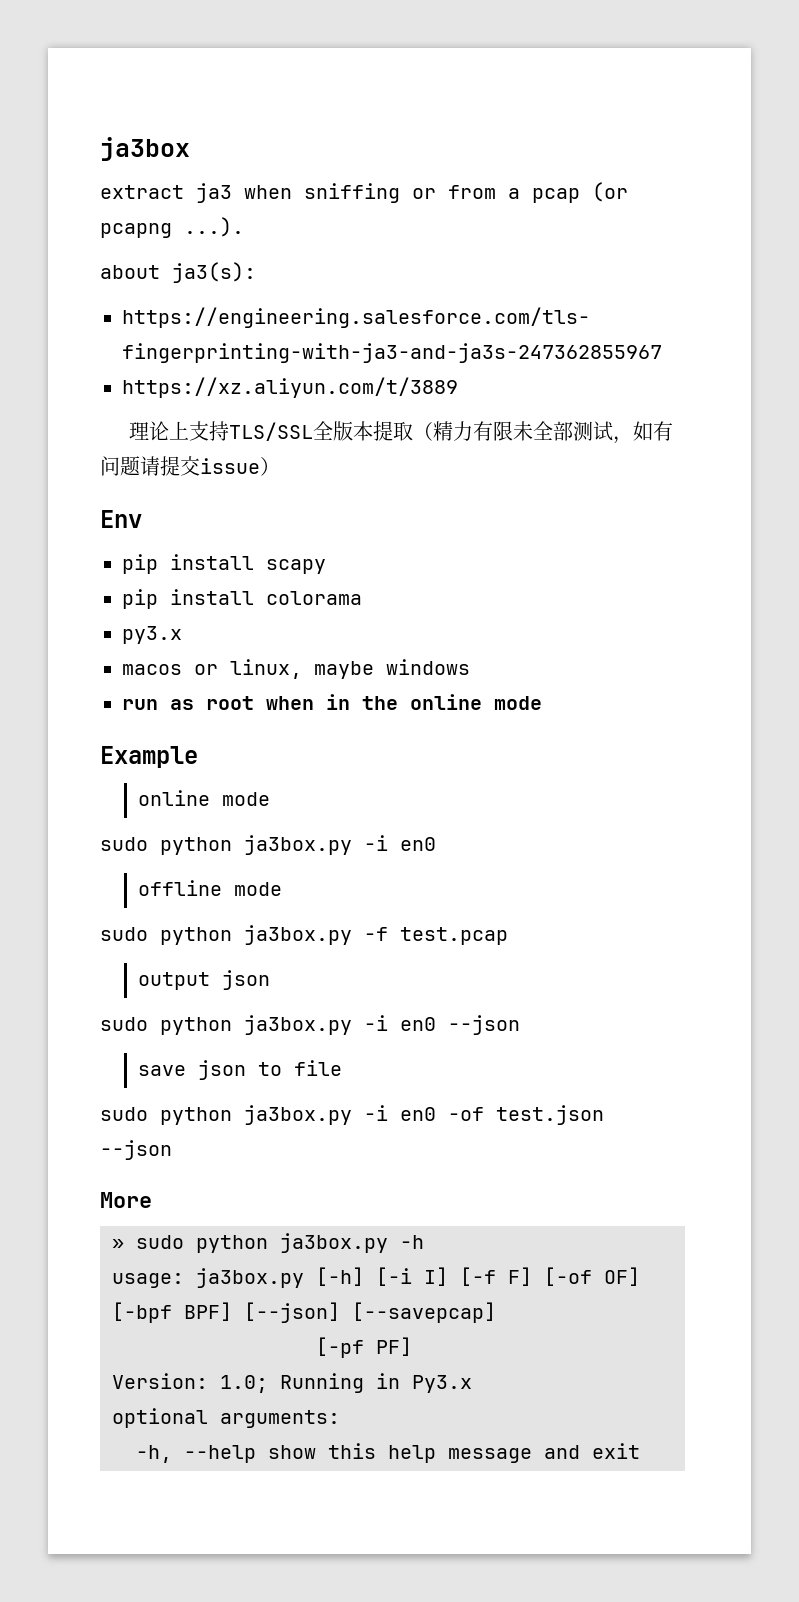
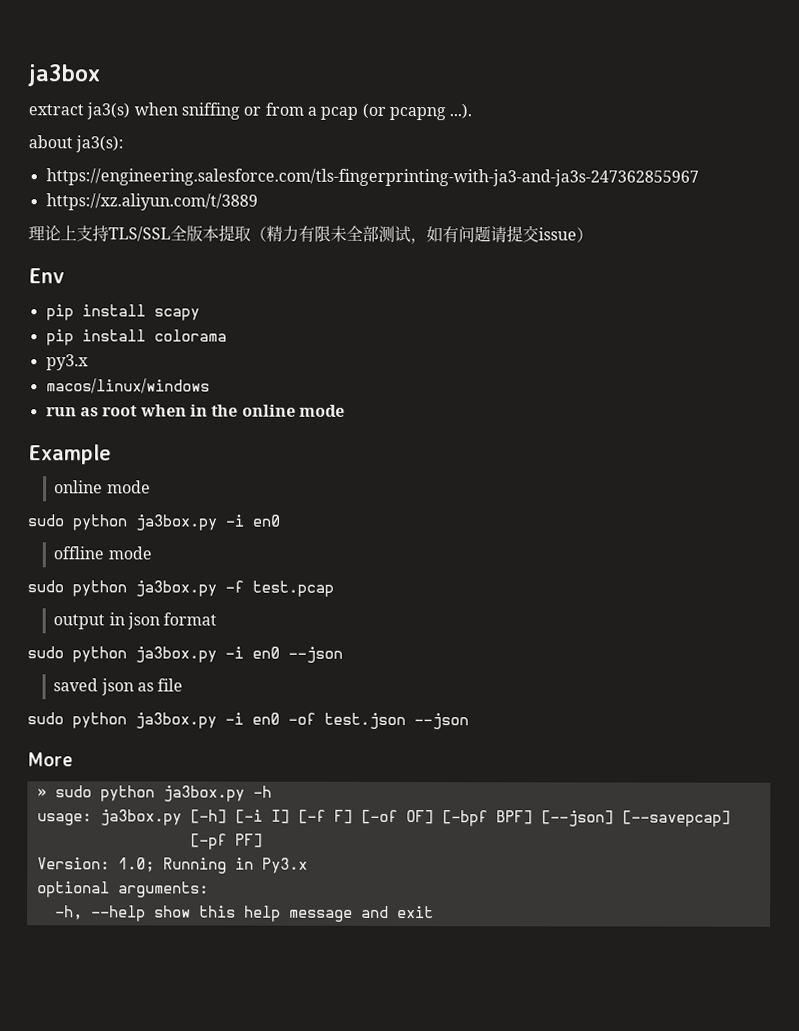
- extract ja3 when sniffing or from a pcap (or pcapng ...).
+ extract ja3(s) when sniffing or from a pcap (or pcapng ...).
- macos or linux, maybe windows
+ macos/linux/windows
- output json
+ output in json format
- save json to file
+ saved json as file

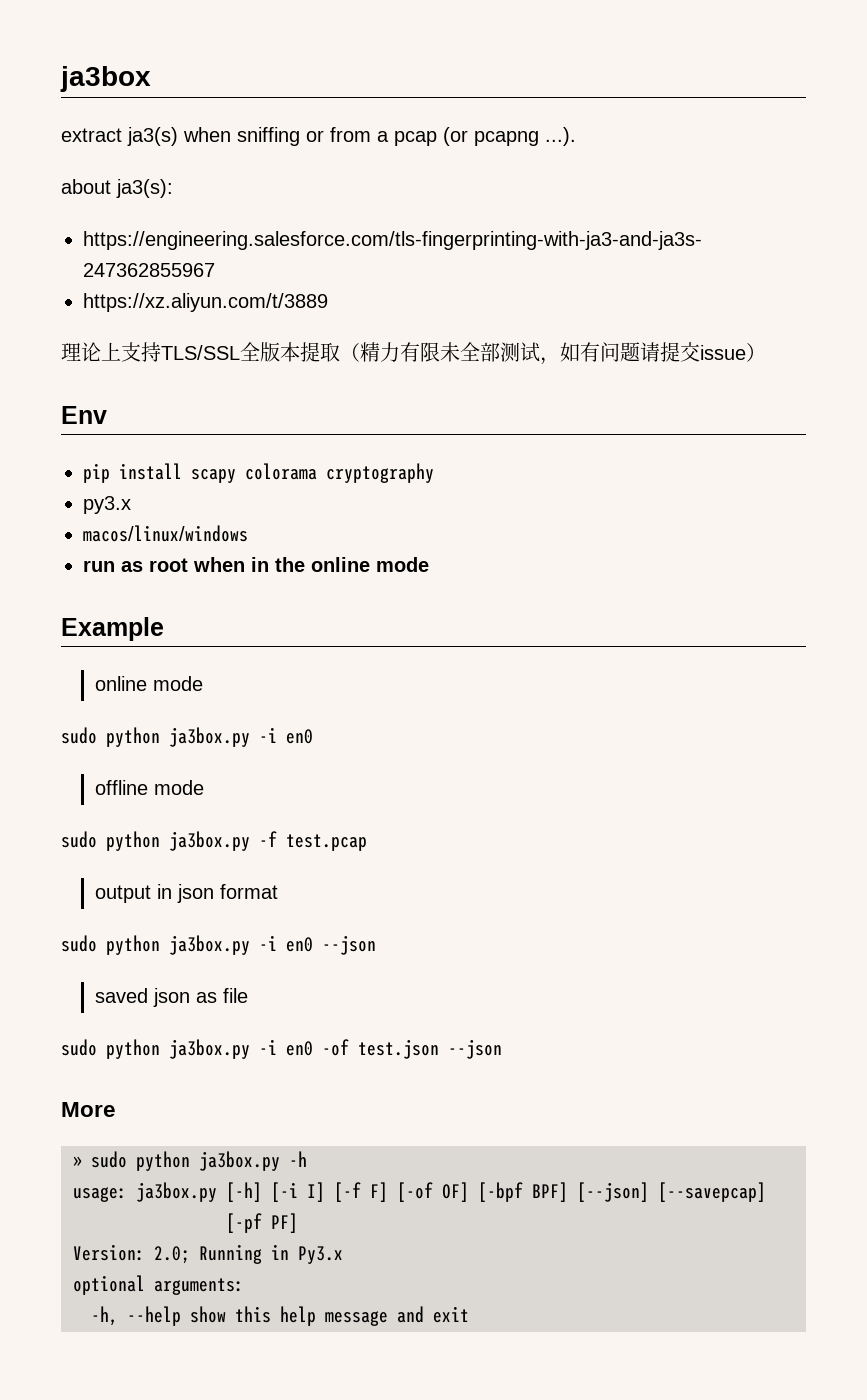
- pip install scapy
- pip install colorama
+ pip install scapy colorama cryptography
- Version: 1.0; Running in Py3.x
+ Version: 2.0; Running in Py3.x

